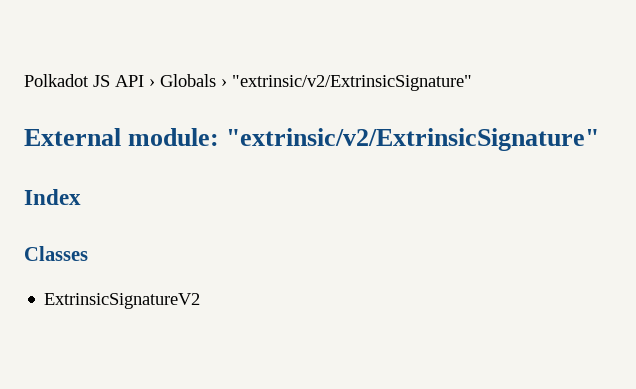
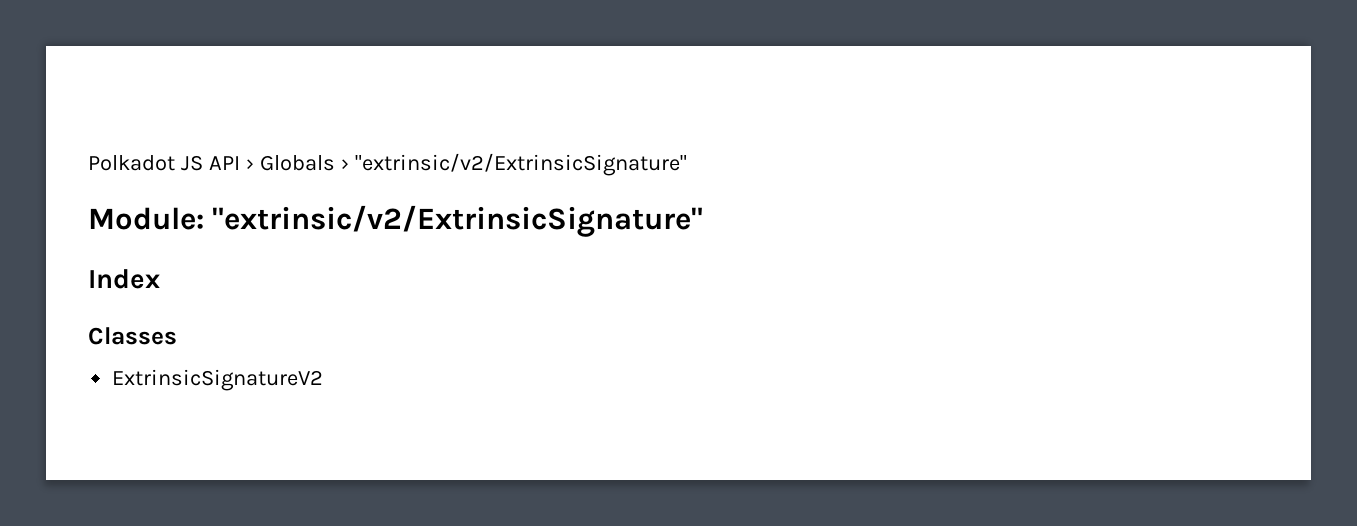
- External module: "extrinsic/v2/ExtrinsicSignature"
+ Module: "extrinsic/v2/ExtrinsicSignature"

